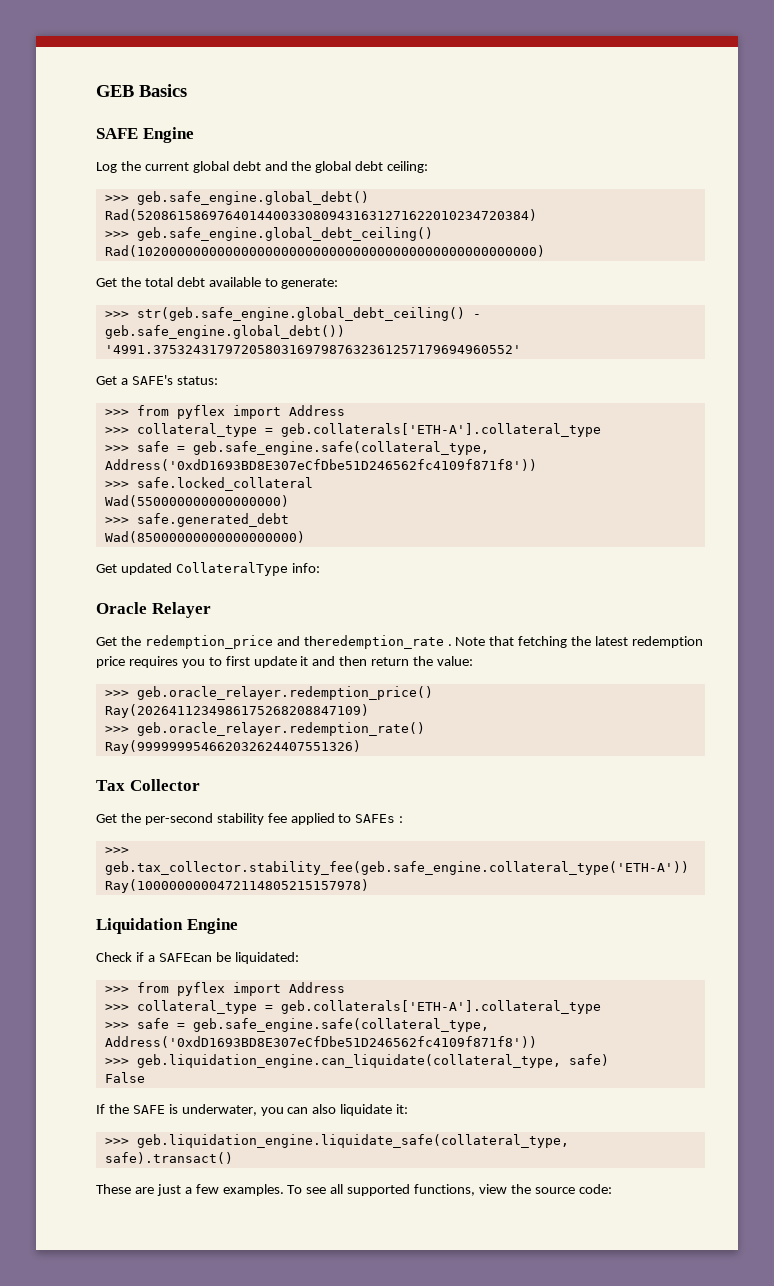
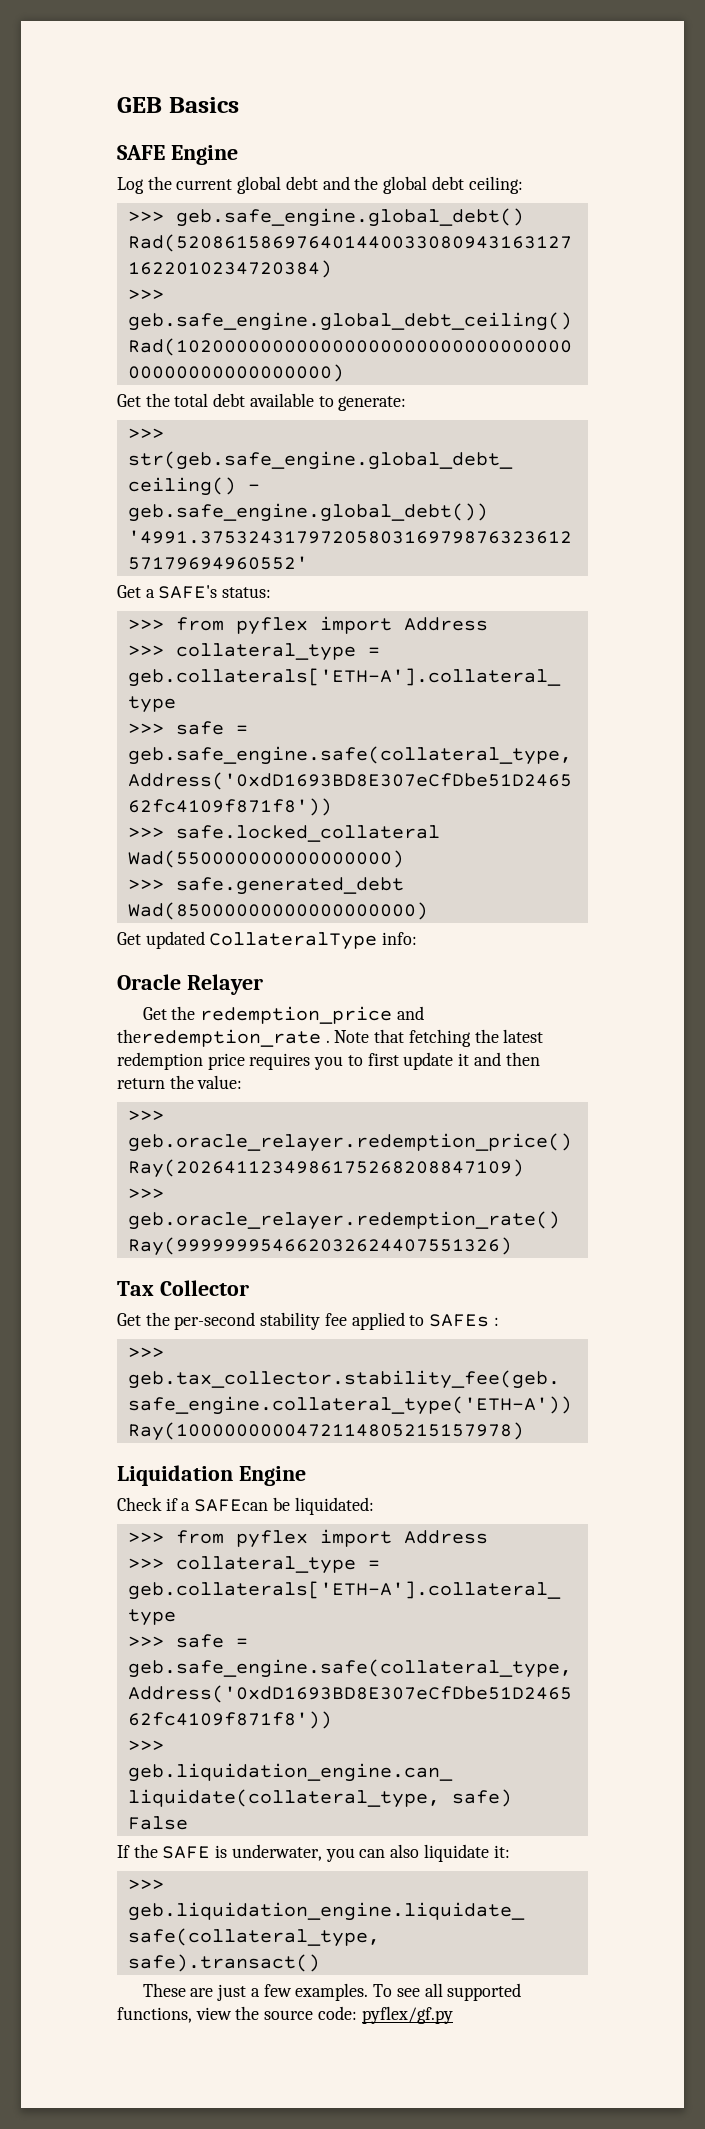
- To see all supported functions, view the source code:
+ To see all supported functions, view the source code: pyflex/gf.py

